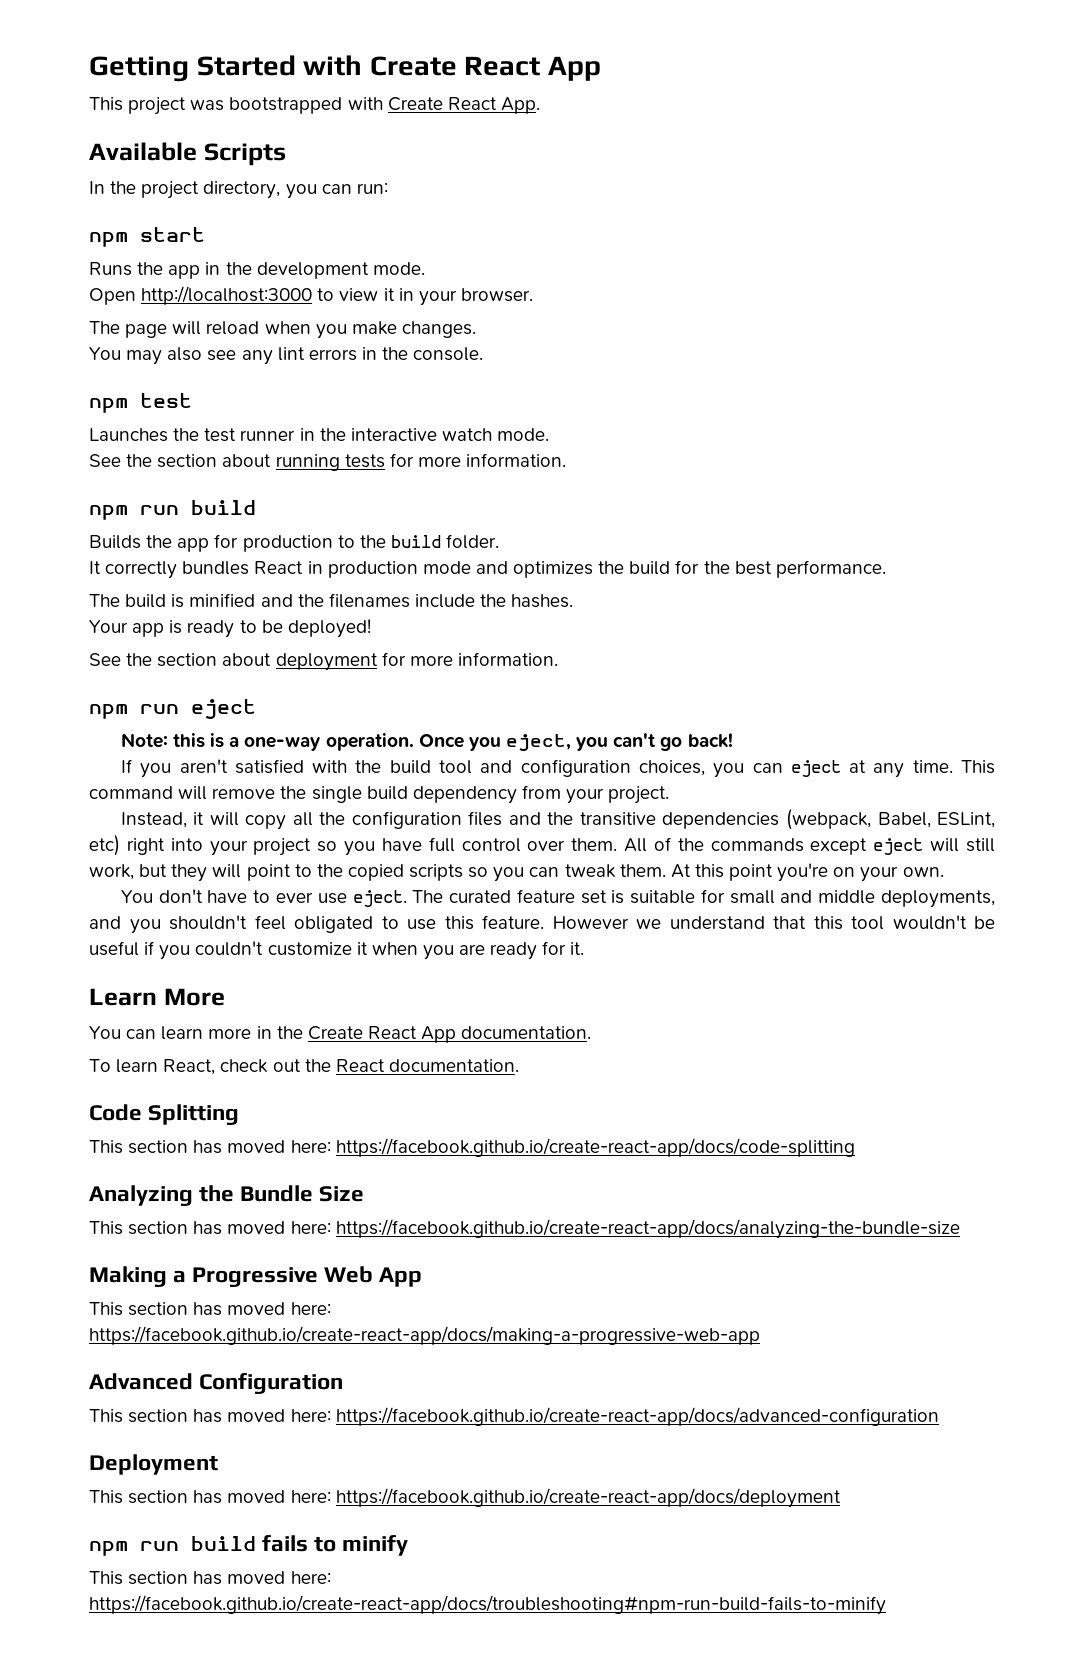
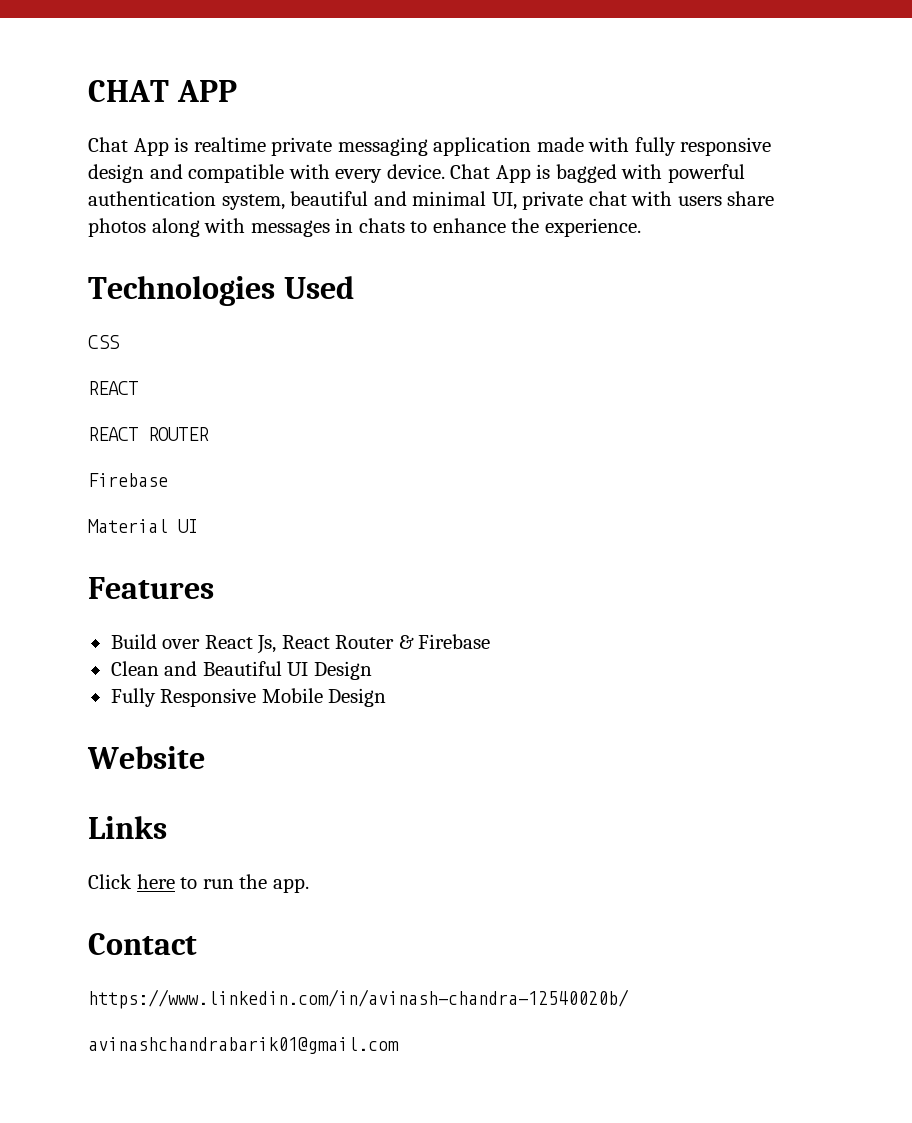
- Getting Started with Create React App
- This project was bootstrapped with Create React App.
- Available Scripts
- In the project directory, you can run:
- npm start
- Runs the app in the development mode.
- Open http://localhost:3000 to view it in your browser.
- The page will reload when you make changes.
- You may also see any lint errors in the console.
- npm test
- Launches the test runner in the interactive watch mode.
- See the section about running tests for more information.
- npm run build
- Builds the app for production to the build folder.
- It correctly bundles React in production mode and optimizes the build for the best performance.
- The build is minified and the filenames include the hashes.
- Your app is ready to be deployed!
- See the section about deployment for more information.
- npm run eject
- Note: this is a one-way operation. Once you eject, you can't go back!
- If you aren't satisfied with the build tool and configuration choices, you can eject at any time. This command will remove the single build dependency from your project.
- Instead, it will copy all the configuration files and the transitive dependencies (webpack, Babel, ESLint, etc) right into your project so you have full control over them. All of the commands except eject will still work, but they will point to the copied scripts so you can tweak them. At this point you're on your own.
- You don't have to ever use eject. The curated feature set is suitable for small and middle deployments, and you shouldn't feel obligated to use this feature. However we understand that this tool wouldn't be useful if you couldn't customize it when you are ready for it.
- Learn More
- You can learn more in the Create React App documentation.
- To learn React, check out the React documentation.
- Code Splitting
- This section has moved here: https://facebook.github.io/create-react-app/docs/code-splitting
- Analyzing the Bundle Size
- This section has moved here: https://facebook.github.io/create-react-app/docs/analyzing-the-bundle-size
- Making a Progressive Web App
- This section has moved here: https://facebook.github.io/create-react-app/docs/making-a-progressive-web-app
- Advanced Configuration
- This section has moved here: https://facebook.github.io/create-react-app/docs/advanced-configuration
- Deployment
- This section has moved here: https://facebook.github.io/create-react-app/docs/deployment
- npm run build fails to minify
- This section has moved here: https://facebook.github.io/create-react-app/docs/troubleshooting#npm-run-build-fails-to-minify
+ CHAT APP
+ Chat App is realtime private messaging application made with fully responsive design and compatible with every device. Chat App is bagged with powerful authentication system, beautiful and minimal UI, private chat with users share photos along with messages in chats to enhance the experience.
+ Technologies Used
+ CSS
+ REACT
+ REACT ROUTER
+ Firebase
+ Material UI
+ Features
+ Build over React Js, React Router & Firebase
+ Clean and Beautiful UI Design
+ Fully Responsive Mobile Design
+ Website
+ Links
+ Click here to run the app.
+ Contact
+ https://www.linkedin.com/in/avinash-chandra-12540020b/
+ avinashchandrabarik01@gmail.com

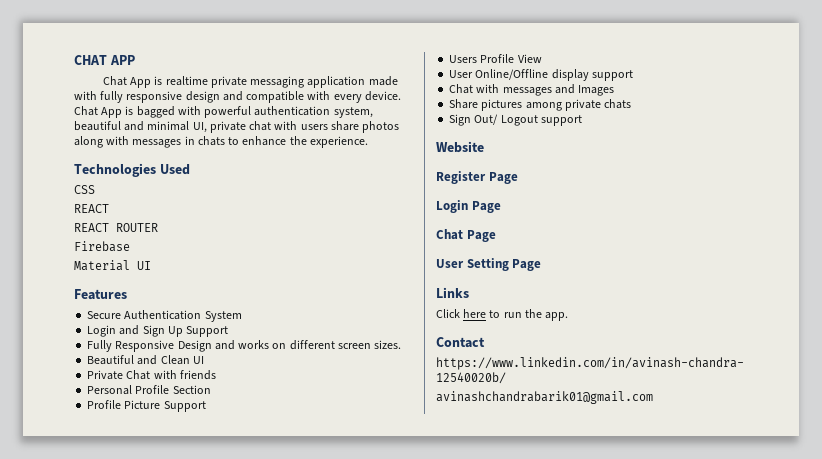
- Build over React Js, React Router & Firebase
- Clean and Beautiful UI Design
+ Secure Authentication System
+ Login and Sign Up Support
- Fully Responsive Mobile Design
+ Fully Responsive Design and works on different screen sizes.
+ Beautiful and Clean UI
+ Private Chat with friends
+ Personal Profile Section
+ Profile Picture Support
+ Users Profile View
+ User Online/Offline display support
+ Chat with messages and Images
+ Share pictures among private chats
+ Sign Out/ Logout support
  Website
+ Register Page
+ Login Page
+ Chat Page
+ User Setting Page

